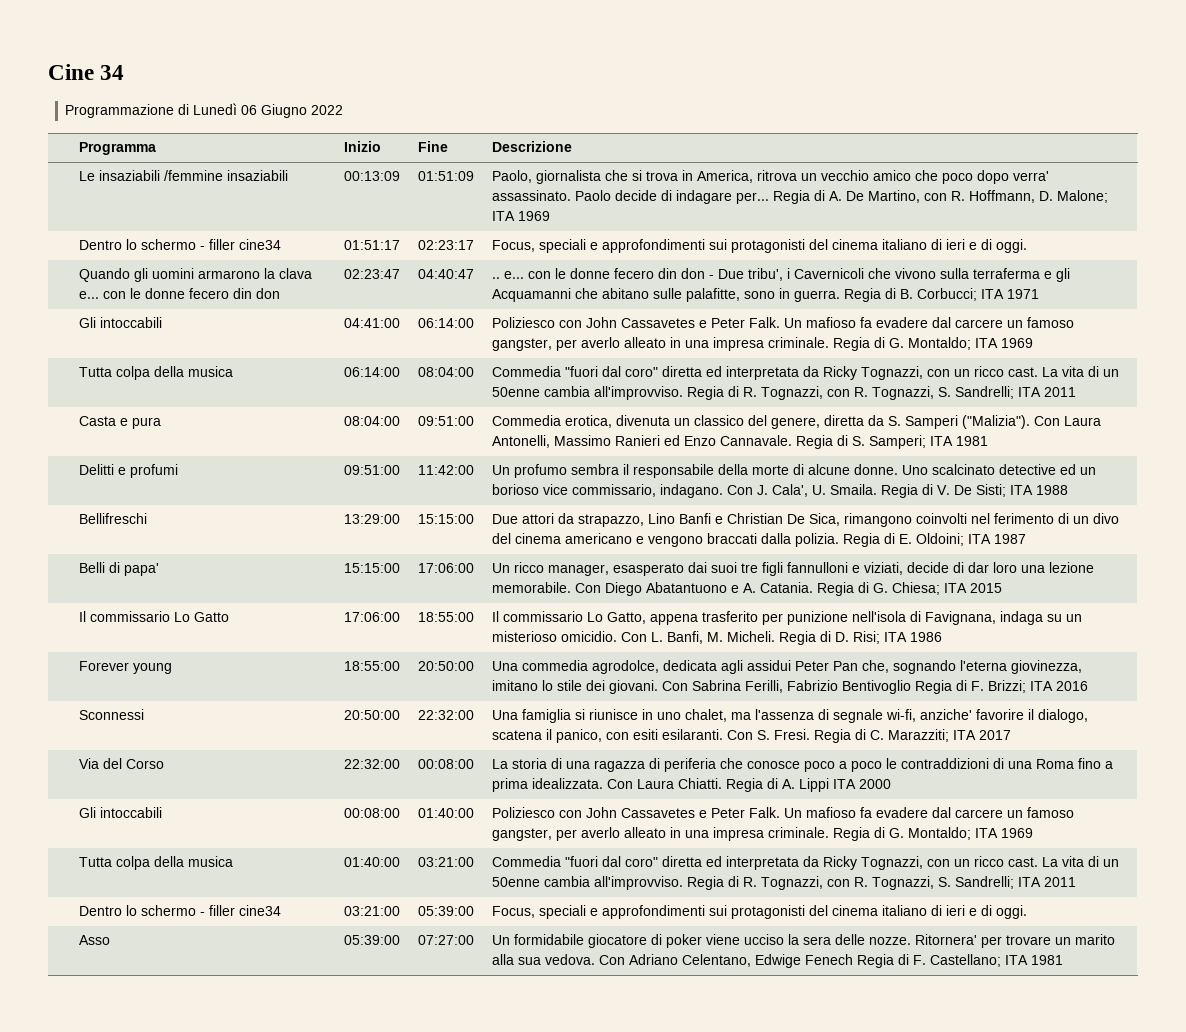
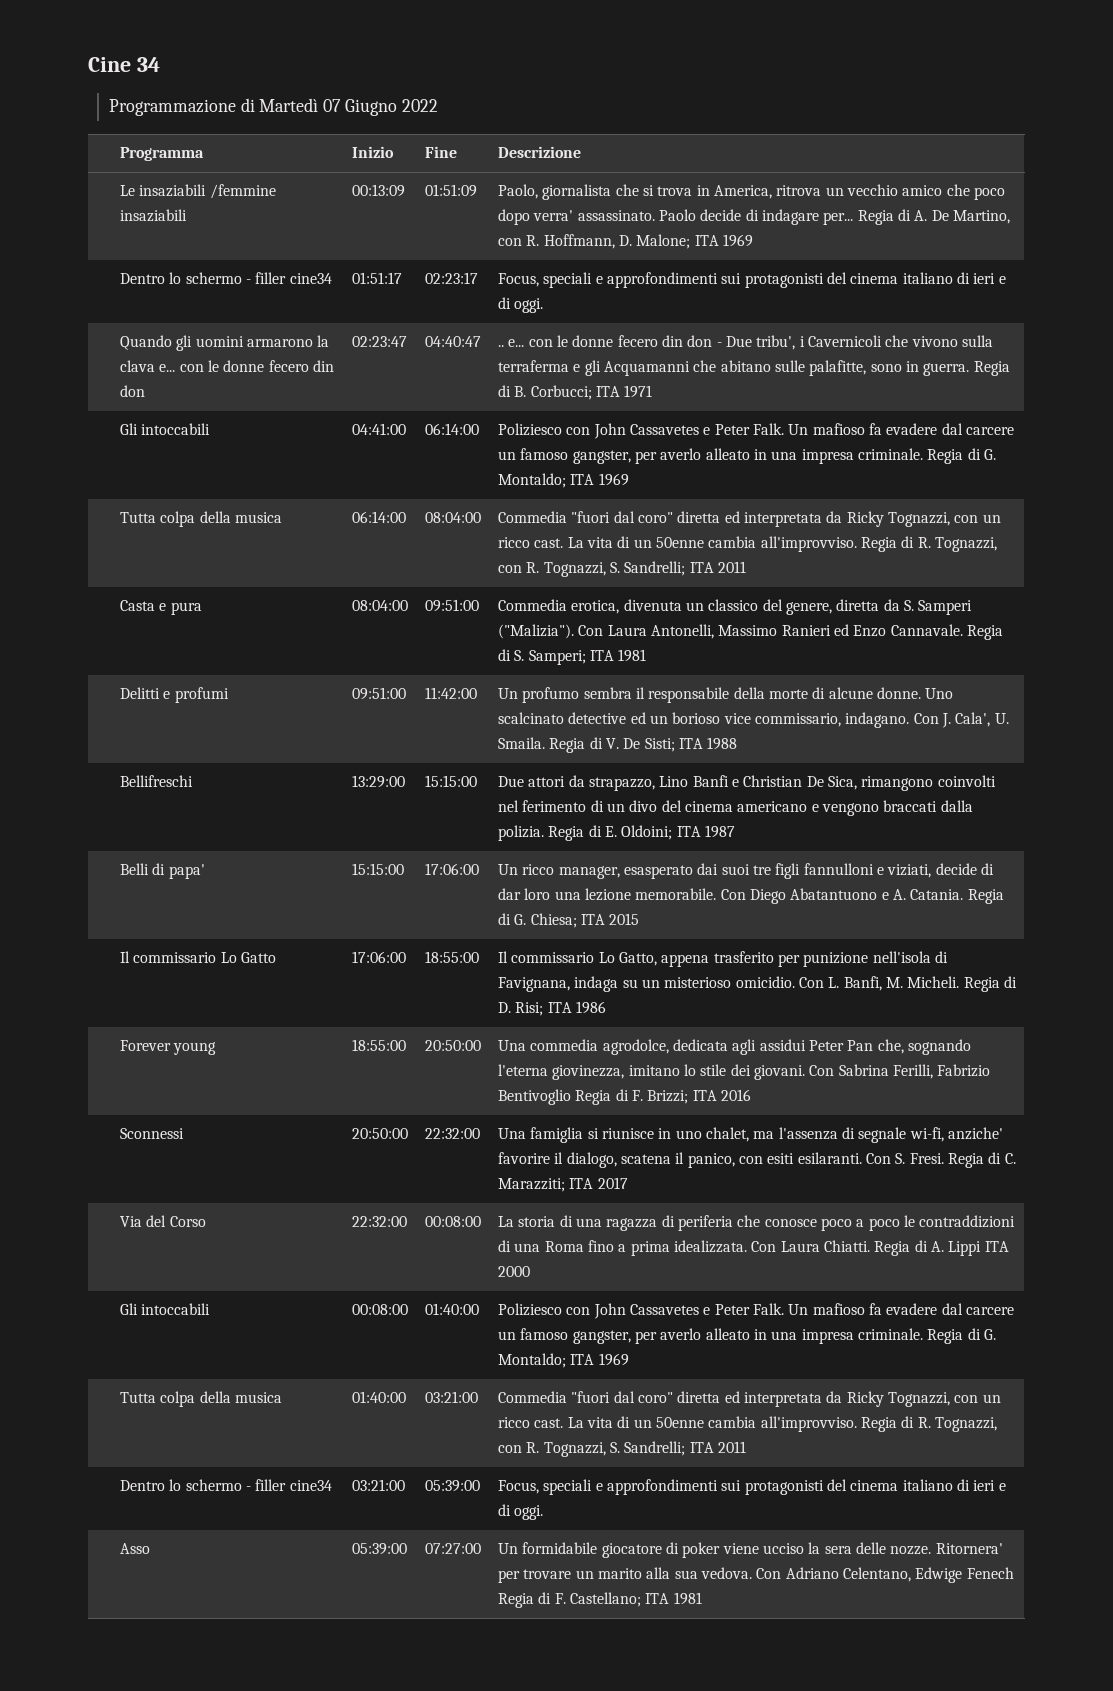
- Programmazione di Lunedì 06 Giugno 2022
+ Programmazione di Martedì 07 Giugno 2022

